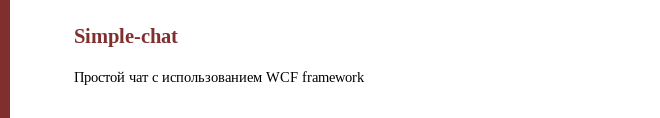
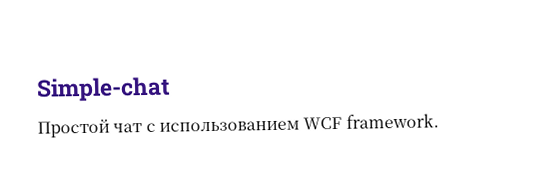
- Простой чат с использованием WCF framework
+ Простой чат с использованием WCF framework.

